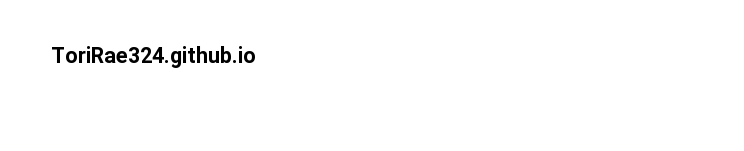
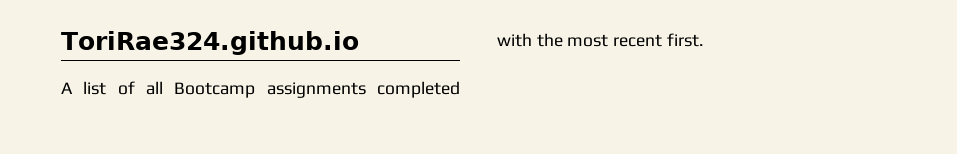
+ A list of all Bootcamp assignments completed with the most recent first.

